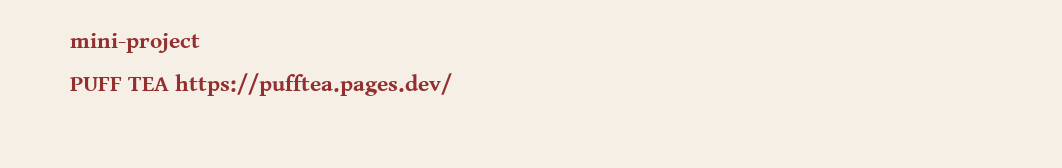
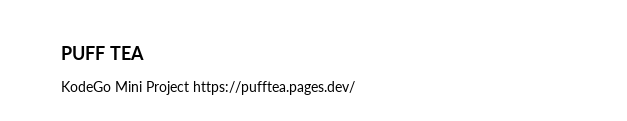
- mini-project
- PUFF TEA https://pufftea.pages.dev/
+ PUFF TEA
+ KodeGo Mini Project https://pufftea.pages.dev/

